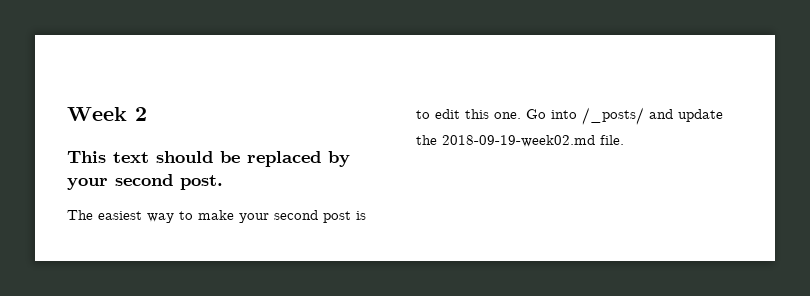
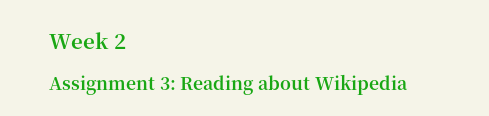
- This text should be replaced by your second post.
- The easiest way to make your second post is to edit this one. Go into /_posts/ and update the 2018-09-19-week02.md file.
+ Assignment 3: Reading about Wikipedia

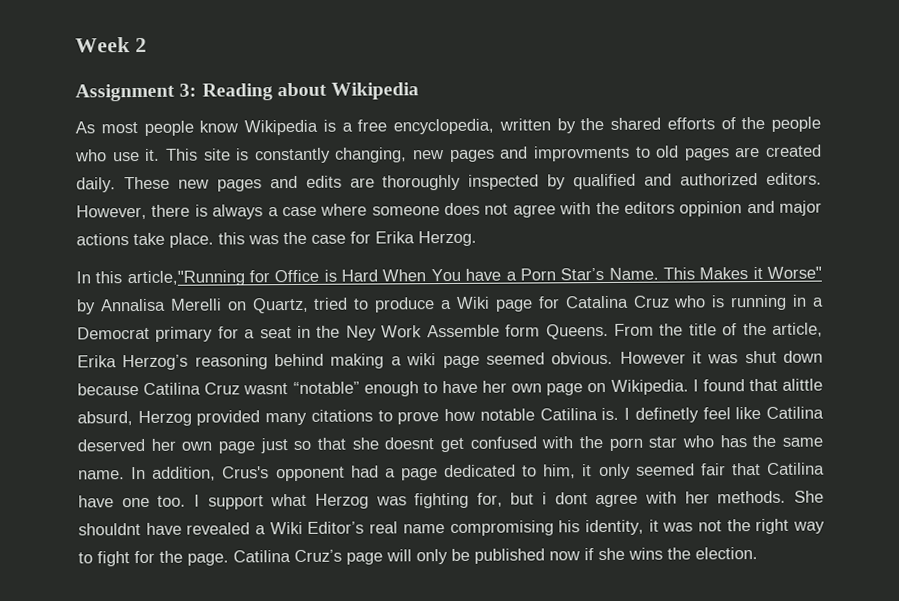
+ As most people know Wikipedia is a free encyclopedia, written by the shared efforts of the people who use it. This site is constantly changing, new pages and improvments to old pages are created daily. These new pages and edits are thoroughly inspected by qualified and authorized editors. However, there is always a case where someone does not agree with the editors oppinion and major actions take place. this was the case for Erika Herzog.
+ In this article,"Running for Office is Hard When You have a Porn Star’s Name. This Makes it Worse" by Annalisa Merelli on Quartz, tried to produce a Wiki page for Catalina Cruz who is running in a Democrat primary for a seat in the Ney Work Assemble form Queens. From the title of the article, Erika Herzog’s reasoning behind making a wiki page seemed obvious. However it was shut down because Catilina Cruz wasnt “notable” enough to have her own page on Wikipedia. I found that alittle absurd, Herzog provided many citations to prove how notable Catilina is. I definetly feel like Catilina deserved her own page just so that she doesnt get confused with the porn star who has the same name. In addition, Crus's opponent had a page dedicated to him, it only seemed fair that Catilina have one too. I support what Herzog was fighting for, but i dont agree with her methods. She shouldnt have revealed a Wiki Editor’s real name compromising his identity, it was not the right way to fight for the page. Catilina Cruz’s page will only be published now if she wins the election.

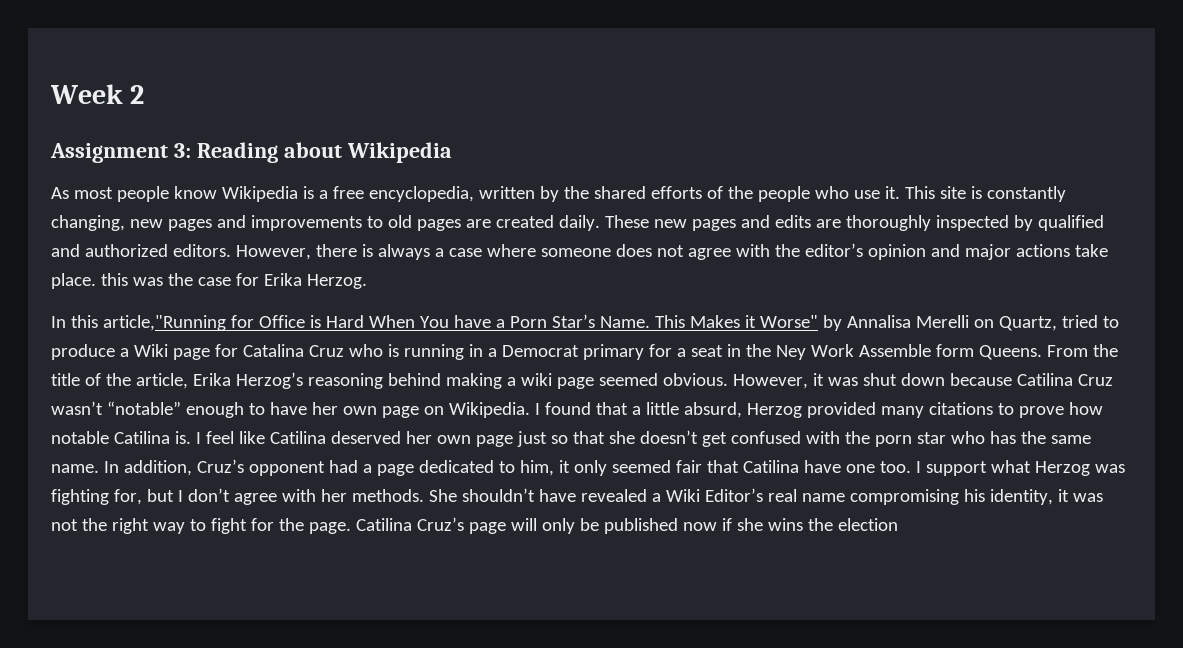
- This site is constantly changing, new pages and improvments to old pages are created daily.
+ This site is constantly changing, new pages and improvements to old pages are created daily.
- However, there is always a case where someone does not agree with the editors oppinion and major actions take place. this was the case for Erika Herzog.
+ However, there is always a case where someone does not agree with the editor’s opinion and major actions take place. this was the case for Erika Herzog.
- However it was shut down because Catilina Cruz wasnt “notable” enough to have her own page on Wikipedia.
+ However, it was shut down because Catilina Cruz wasn’t “notable” enough to have her own page on Wikipedia.
- I found that alittle absurd, Herzog provided many citations to prove how notable Catilina is.
+ I found that a little absurd, Herzog provided many citations to prove how notable Catilina is.
- I definetly feel like Catilina deserved her own page just so that she doesnt get confused with the porn star who has the same name.
+ I feel like Catilina deserved her own page just so that she doesn’t get confused with the porn star who has the same name.
- In addition, Crus's opponent had a page dedicated to him, it only seemed fair that Catilina have one too.
+ In addition, Cruz’s opponent had a page dedicated to him, it only seemed fair that Catilina have one too.
- I support what Herzog was fighting for, but i dont agree with her methods.
+ I support what Herzog was fighting for, but I don’t agree with her methods.
- She shouldnt have revealed a Wiki Editor’s real name compromising his identity, it was not the right way to fight for the page.
+ She shouldn’t have revealed a Wiki Editor’s real name compromising his identity, it was not the right way to fight for the page.
- Catilina Cruz’s page will only be published now if she wins the election.
+ Catilina Cruz’s page will only be published now if she wins the election

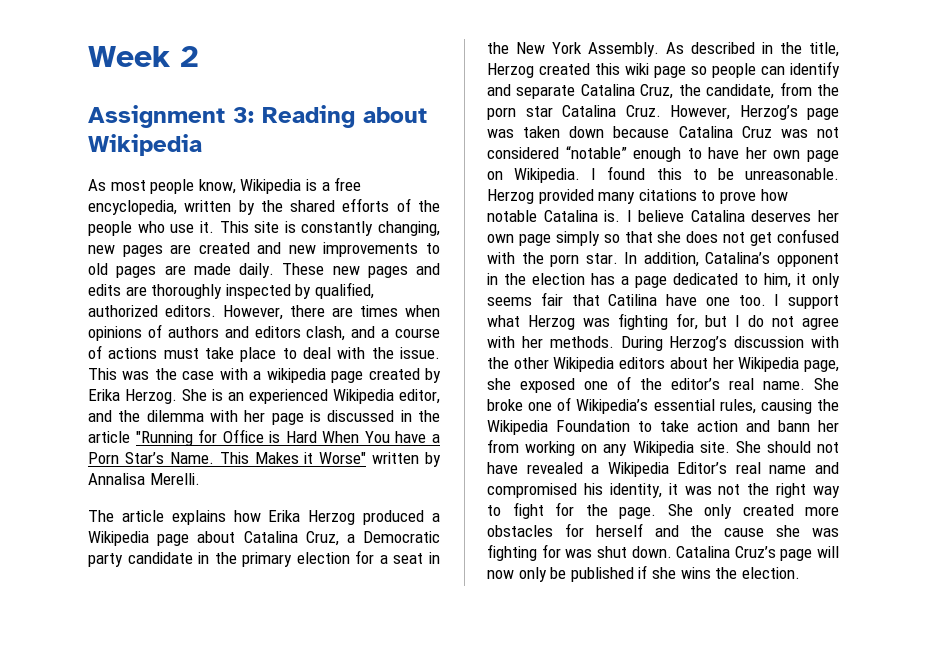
- As most people know Wikipedia is a free encyclopedia, written by the shared efforts of the people who use it.
+ As most people know, Wikipedia is a free encyclopedia, written by the shared efforts of the people who use it.
- This site is constantly changing, new pages and improvements to old pages are created daily.
+ This site is constantly changing, new pages are created and new improvements to old pages are made daily.
- These new pages and edits are thoroughly inspected by qualified and authorized editors.
+ These new pages and edits are thoroughly inspected by qualified, authorized editors.
- However, there is always a case where someone does not agree with the editor’s opinion and major actions take place. this was the case for Erika Herzog.
- In this article,"Running for Office is Hard When You have a Porn Star’s Name.
+ However, there are times when opinions of authors and editors clash, and a course of actions must take place to deal with the issue. This was the case with a wikipedia page created by Erika Herzog. She is an experienced Wikipedia editor, and the dilemma with her page is discussed in the article "Running for Office is Hard When You have a Porn Star’s Name.
- This Makes it Worse" by Annalisa Merelli on Quartz, tried to produce a Wiki page for Catalina Cruz who is running in a Democrat primary for a seat in the Ney Work Assemble form Queens. From the title of the article, Erika Herzog’s reasoning behind making a wiki page seemed obvious. However, it was shut down because Catilina Cruz wasn’t “notable” enough to have her own page on Wikipedia.
+ This Makes it Worse" written by Annalisa Merelli.
+ The article explains how Erika Herzog produced a Wikipedia page about Catalina Cruz, a Democratic party candidate in the primary election for a seat in the New York Assembly. As described in the title, Herzog created this wiki page so people can identify and separate Catalina Cruz, the candidate, from the porn star Catalina Cruz. However, Herzog’s page was taken down because Catalina Cruz was not considered “notable” enough to have her own page on Wikipedia.
- I found that a little absurd, Herzog provided many citations to prove how notable Catilina is.
+ I found this to be unreasonable. Herzog provided many citations to prove how notable Catalina is.
- I feel like Catilina deserved her own page just so that she doesn’t get confused with the porn star who has the same name. In addition, Cruz’s opponent had a page dedicated to him, it only seemed fair that Catilina have one too.
+ I believe Catalina deserves her own page simply so that she does not get confused with the porn star. In addition, Catalina’s opponent in the election has a page dedicated to him, it only seems fair that Catilina have one too.
- I support what Herzog was fighting for, but I don’t agree with her methods.
+ I support what Herzog was fighting for, but I do not agree with her methods.
- She shouldn’t have revealed a Wiki Editor’s real name compromising his identity, it was not the right way to fight for the page.
+ During Herzog’s discussion with the other Wikipedia editors about her Wikipedia page, she exposed one of the editor’s real name. She broke one of Wikipedia’s essential rules, causing the Wikipedia Foundation to take action and bann her from working on any Wikipedia site. She should not have revealed a Wikipedia Editor’s real name and compromised his identity, it was not the right way to fight for the page.
- Catilina Cruz’s page will only be published now if she wins the election
+ She only created more obstacles for herself and the cause she was fighting for was shut down. Catalina Cruz’s page will now only be published if she wins the election.

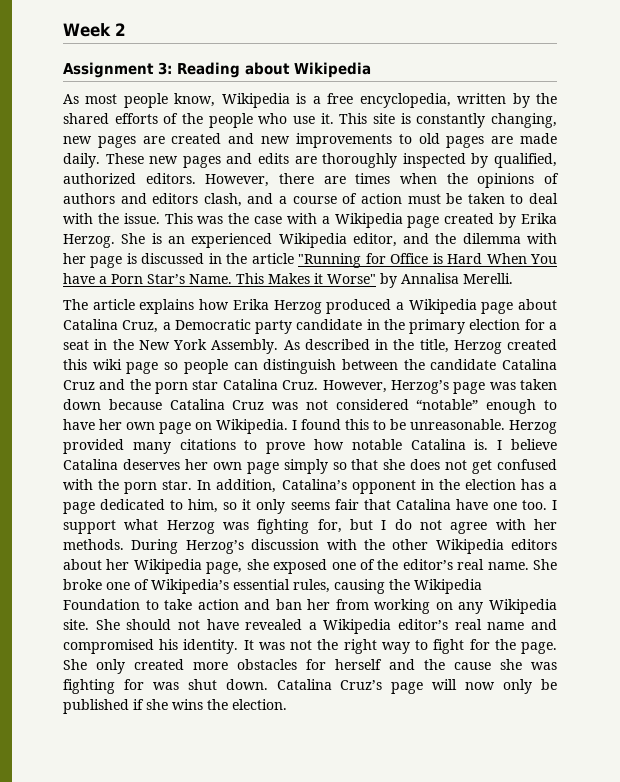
- However, there are times when opinions of authors and editors clash, and a course of actions must take place to deal with the issue.
+ However, there are times when the opinions of authors and editors clash, and a course of action must be taken to deal with the issue.
- This was the case with a wikipedia page created by Erika Herzog.
+ This was the case with a Wikipedia page created by Erika Herzog.
- This Makes it Worse" written by Annalisa Merelli.
+ This Makes it Worse" by Annalisa Merelli.
- As described in the title, Herzog created this wiki page so people can identify and separate Catalina Cruz, the candidate, from the porn star Catalina Cruz.
+ As described in the title, Herzog created this wiki page so people can distinguish between the candidate Catalina Cruz and the porn star Catalina Cruz.
- In addition, Catalina’s opponent in the election has a page dedicated to him, it only seems fair that Catilina have one too.
+ In addition, Catalina’s opponent in the election has a page dedicated to him, so it only seems fair that Catalina have one too.
- She broke one of Wikipedia’s essential rules, causing the Wikipedia Foundation to take action and bann her from working on any Wikipedia site.
+ She broke one of Wikipedia’s essential rules, causing the Wikipedia Foundation to take action and ban her from working on any Wikipedia site.
- She should not have revealed a Wikipedia Editor’s real name and compromised his identity, it was not the right way to fight for the page.
+ She should not have revealed a Wikipedia editor’s real name and compromised his identity. It was not the right way to fight for the page.

